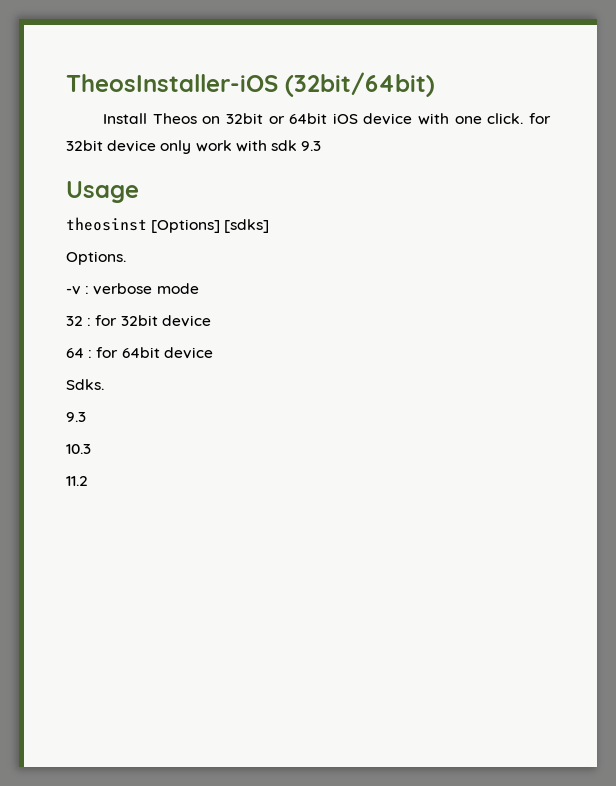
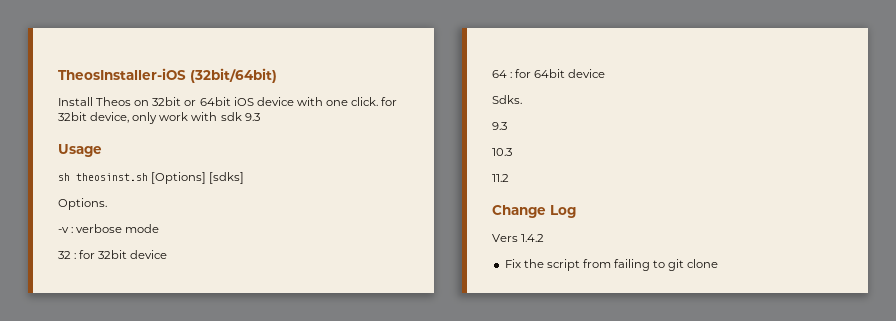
- Install Theos on 32bit or 64bit iOS device with one click. for 32bit device only work with sdk 9.3
+ Install Theos on 32bit or 64bit iOS device with one click. for 32bit device, only work with sdk 9.3
- theosinst [Options] [sdks]
+ sh theosinst.sh [Options] [sdks]
+ Change Log
+ Vers 1.4.2
+ Fix the script from failing to git clone

